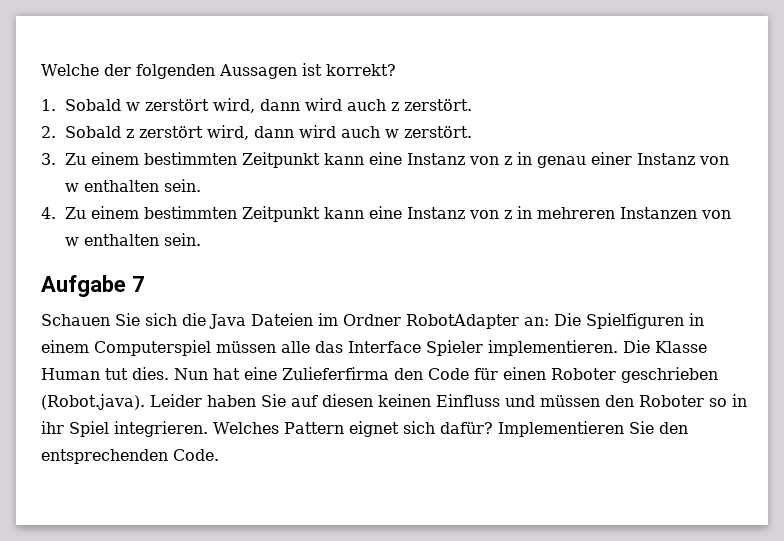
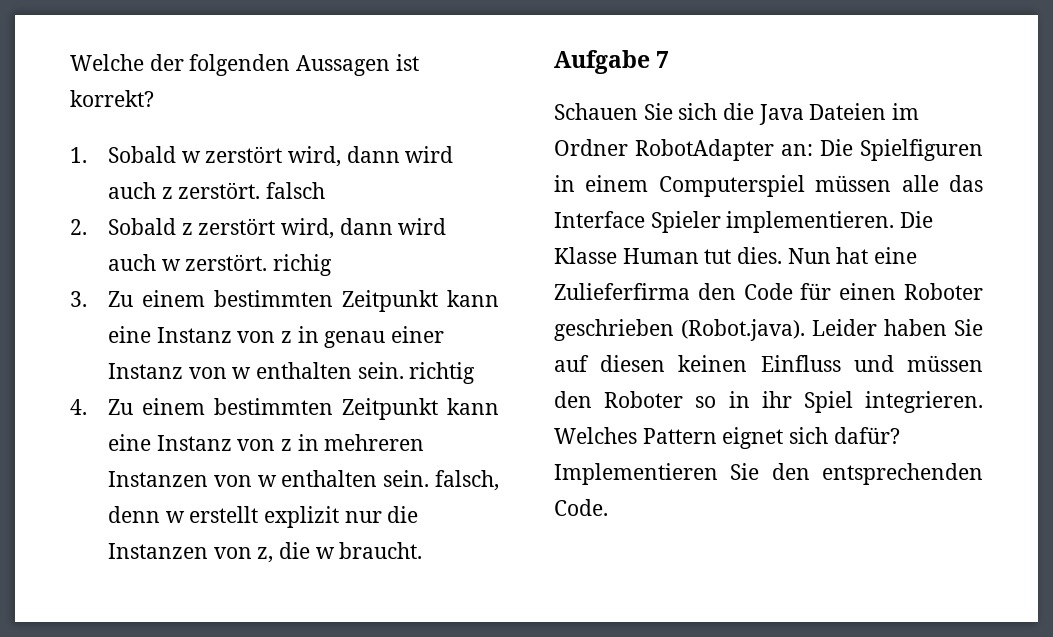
- 1. Sobald w zerstört wird, dann wird auch z zerstört.
+ 1. Sobald w zerstört wird, dann wird auch z zerstört. falsch
- 2. Sobald z zerstört wird, dann wird auch w zerstört.
+ 2. Sobald z zerstört wird, dann wird auch w zerstört. richig
- 3. Zu einem bestimmten Zeitpunkt kann eine Instanz von z in genau einer Instanz von w enthalten sein.
+ 3. Zu einem bestimmten Zeitpunkt kann eine Instanz von z in genau einer Instanz von w enthalten sein. richtig
- 4. Zu einem bestimmten Zeitpunkt kann eine Instanz von z in mehreren Instanzen von w enthalten sein.
+ 4. Zu einem bestimmten Zeitpunkt kann eine Instanz von z in mehreren Instanzen von w enthalten sein. falsch, denn w erstellt explizit nur die Instanzen von z, die w braucht.

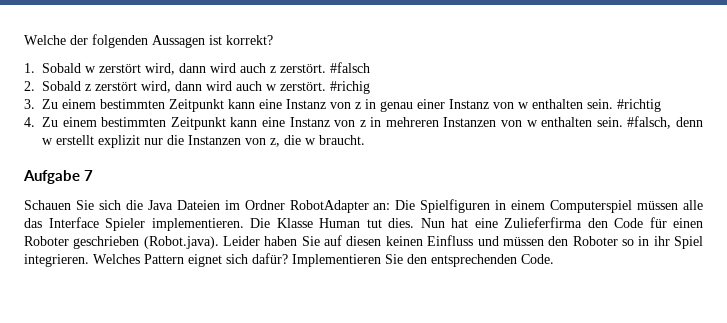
- 1. Sobald w zerstört wird, dann wird auch z zerstört. falsch
+ 1. Sobald w zerstört wird, dann wird auch z zerstört. #falsch
- 2. Sobald z zerstört wird, dann wird auch w zerstört. richig
+ 2. Sobald z zerstört wird, dann wird auch w zerstört. #richig
- 3. Zu einem bestimmten Zeitpunkt kann eine Instanz von z in genau einer Instanz von w enthalten sein. richtig
+ 3. Zu einem bestimmten Zeitpunkt kann eine Instanz von z in genau einer Instanz von w enthalten sein. #richtig
- 4. Zu einem bestimmten Zeitpunkt kann eine Instanz von z in mehreren Instanzen von w enthalten sein. falsch, denn w erstellt explizit nur die Instanzen von z, die w braucht.
+ 4. Zu einem bestimmten Zeitpunkt kann eine Instanz von z in mehreren Instanzen von w enthalten sein. #falsch, denn w erstellt explizit nur die Instanzen von z, die w braucht.

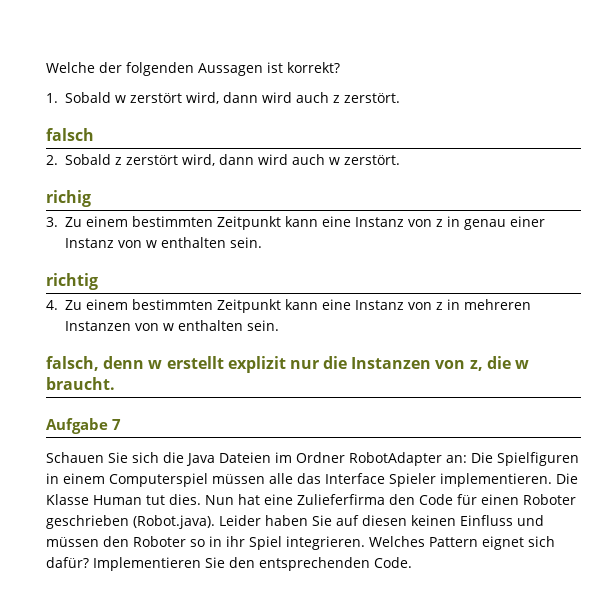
- 1. Sobald w zerstört wird, dann wird auch z zerstört. #falsch
+ 1. Sobald w zerstört wird, dann wird auch z zerstört.
+ falsch
- 2. Sobald z zerstört wird, dann wird auch w zerstört. #richig
+ 2. Sobald z zerstört wird, dann wird auch w zerstört.
+ richig
- 3. Zu einem bestimmten Zeitpunkt kann eine Instanz von z in genau einer Instanz von w enthalten sein. #richtig
+ 3. Zu einem bestimmten Zeitpunkt kann eine Instanz von z in genau einer Instanz von w enthalten sein.
+ richtig
- 4. Zu einem bestimmten Zeitpunkt kann eine Instanz von z in mehreren Instanzen von w enthalten sein. #falsch, denn w erstellt explizit nur die Instanzen von z, die w braucht.
+ 4. Zu einem bestimmten Zeitpunkt kann eine Instanz von z in mehreren Instanzen von w enthalten sein.
+ falsch, denn w erstellt explizit nur die Instanzen von z, die w braucht.

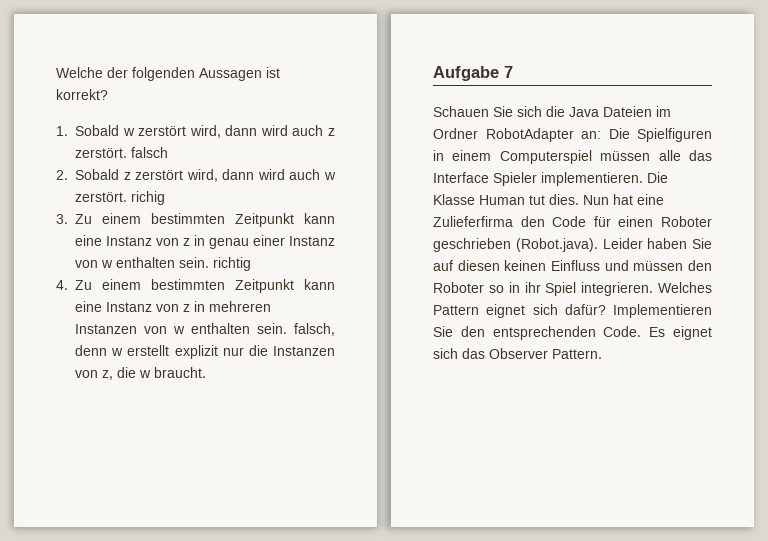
- 1. Sobald w zerstört wird, dann wird auch z zerstört.
- falsch
+ 1. Sobald w zerstört wird, dann wird auch z zerstört. falsch
- 2. Sobald z zerstört wird, dann wird auch w zerstört.
- richig
+ 2. Sobald z zerstört wird, dann wird auch w zerstört. richig
- 3. Zu einem bestimmten Zeitpunkt kann eine Instanz von z in genau einer Instanz von w enthalten sein.
- richtig
+ 3. Zu einem bestimmten Zeitpunkt kann eine Instanz von z in genau einer Instanz von w enthalten sein. richtig
- 4. Zu einem bestimmten Zeitpunkt kann eine Instanz von z in mehreren Instanzen von w enthalten sein.
- falsch, denn w erstellt explizit nur die Instanzen von z, die w braucht.
+ 4. Zu einem bestimmten Zeitpunkt kann eine Instanz von z in mehreren Instanzen von w enthalten sein. falsch, denn w erstellt explizit nur die Instanzen von z, die w braucht.
+ Es eignet sich das Observer Pattern.

